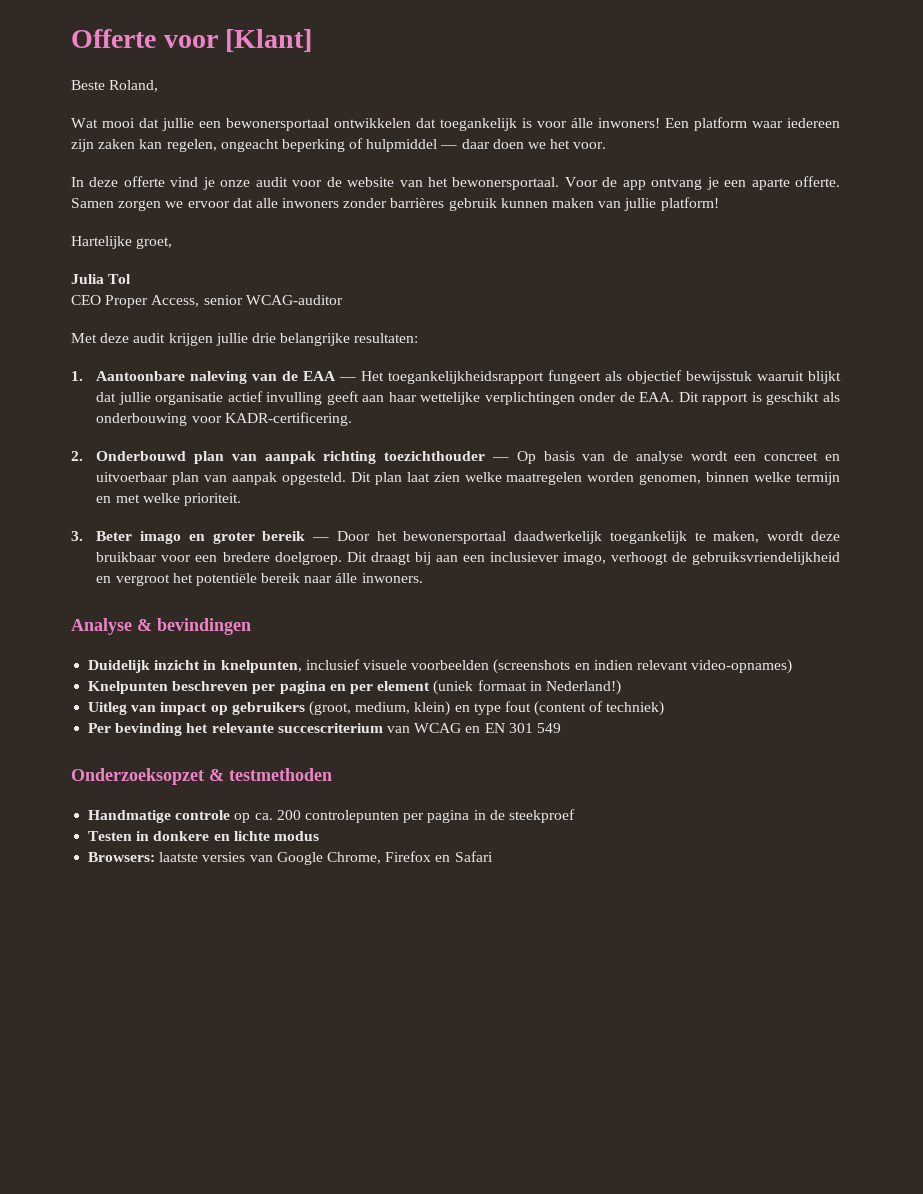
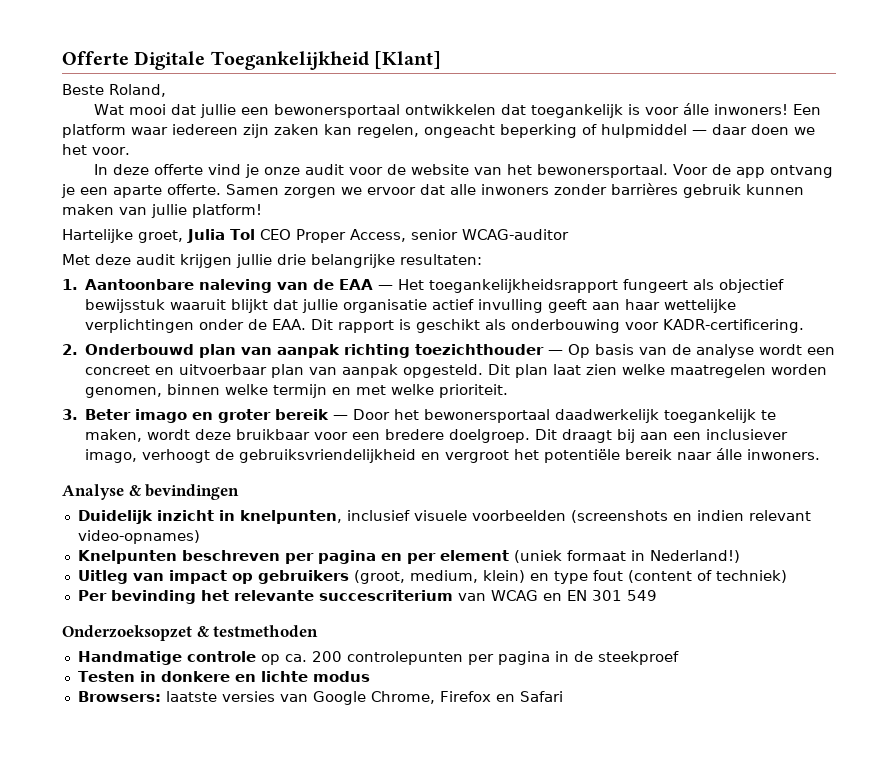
- Offerte voor [Klant]
+ Offerte Digitale Toegankelijkheid [Klant]
- Hartelijke groet,
- Julia Tol
- CEO Proper Access, senior WCAG-auditor
+ Hartelijke groet, Julia Tol CEO Proper Access, senior WCAG-auditor

